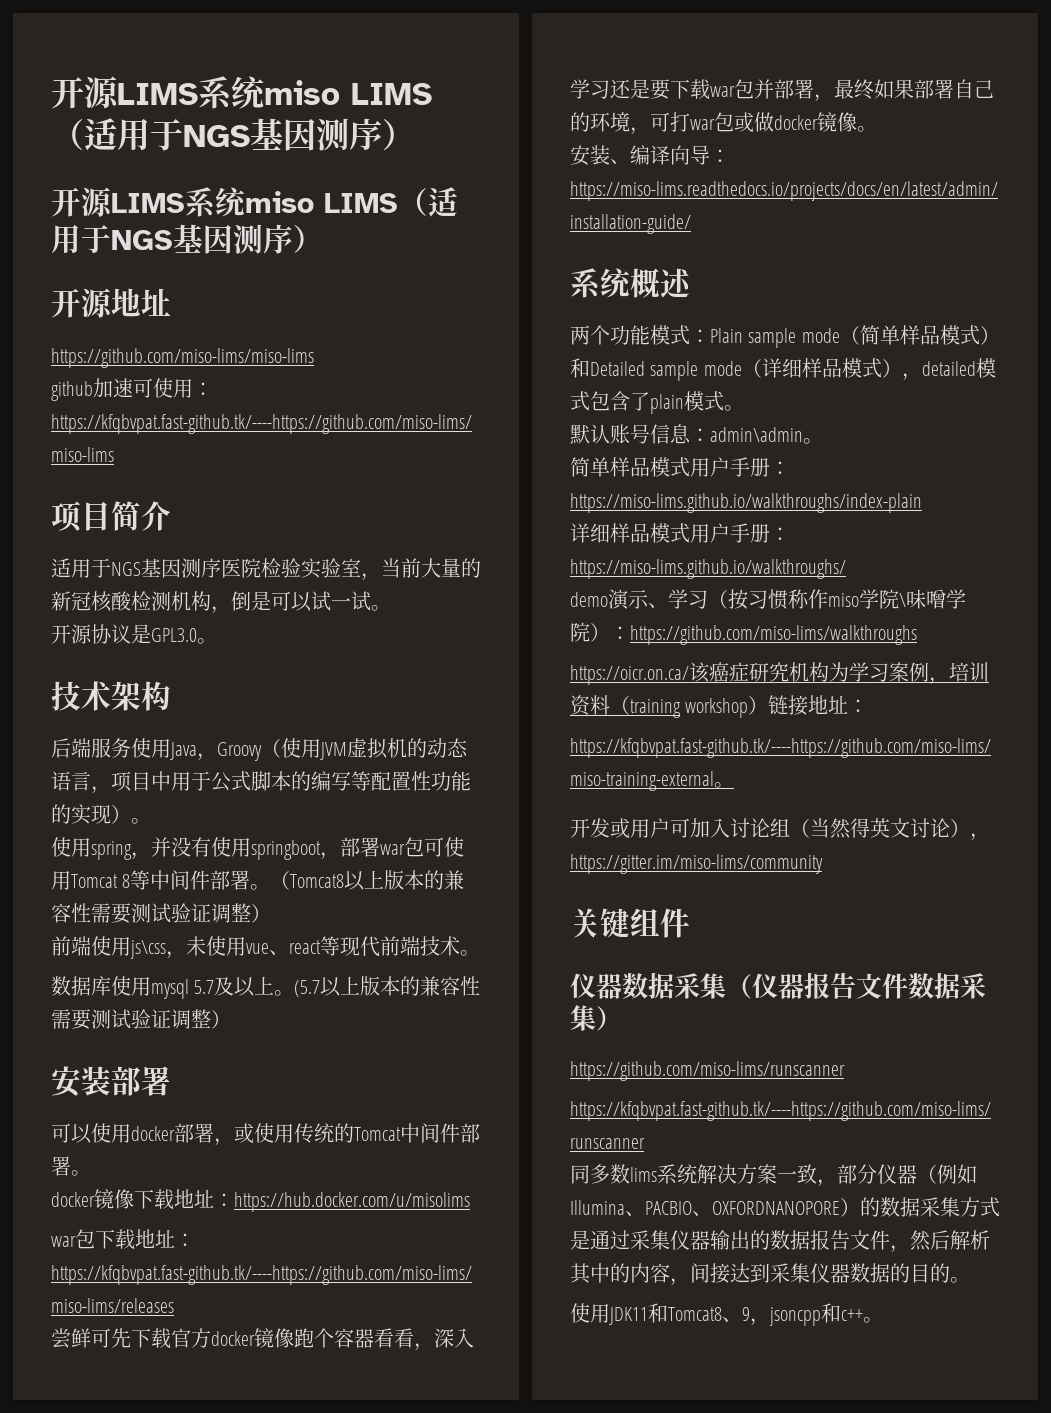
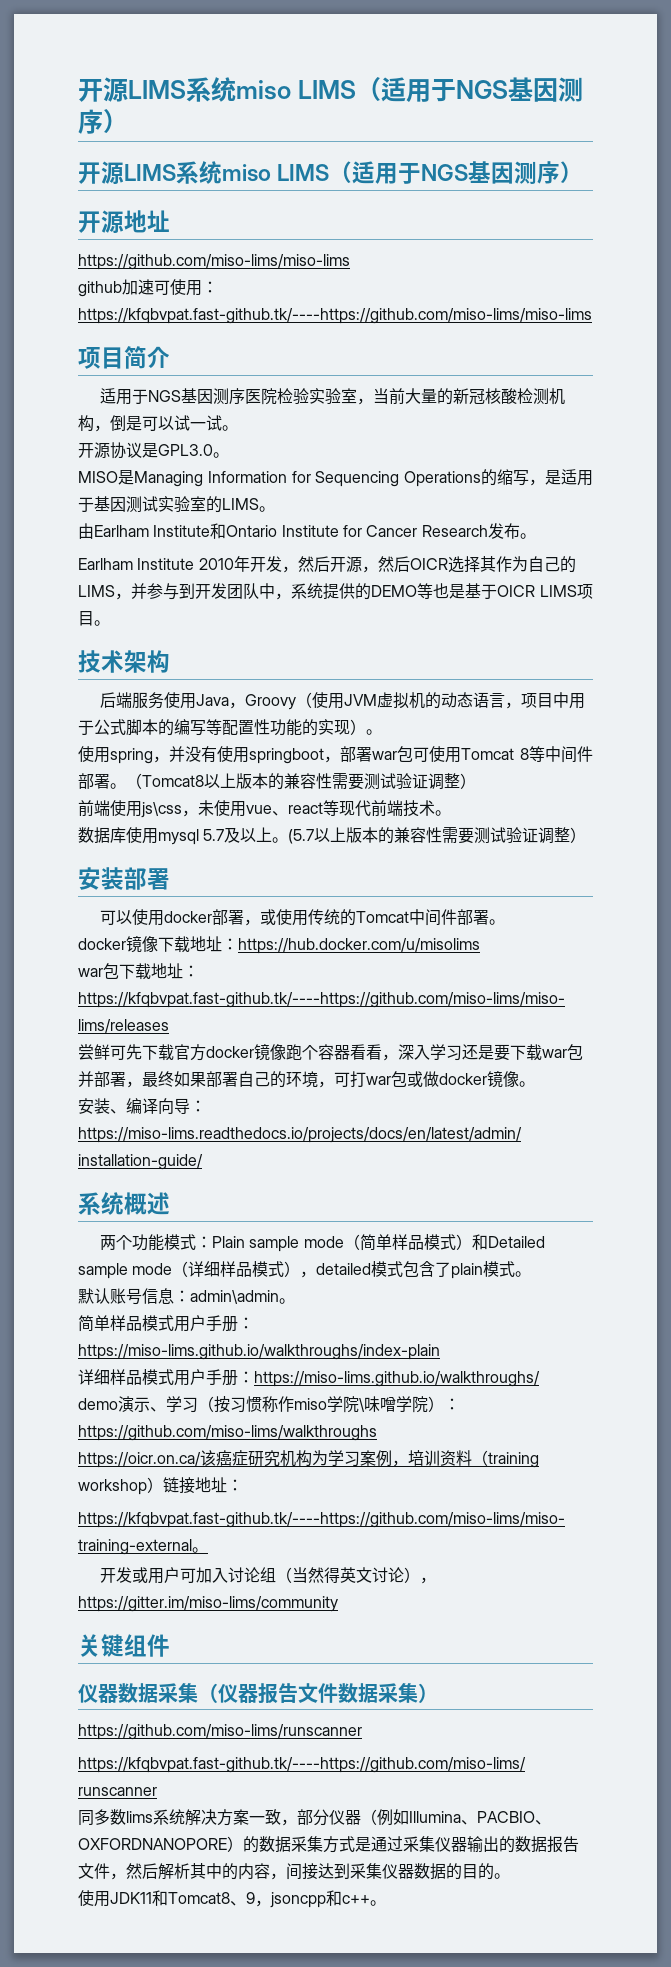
+ MISO是Managing Information for Sequencing Operations的缩写，是适用于基因测试实验室的LIMS。
+ 由Earlham Institute和Ontario Institute for Cancer Research发布。
+ Earlham Institute 2010年开发，然后开源，然后OICR选择其作为自己的LIMS，并参与到开发团队中，系统提供的DEMO等也是基于OICR LIMS项目。

